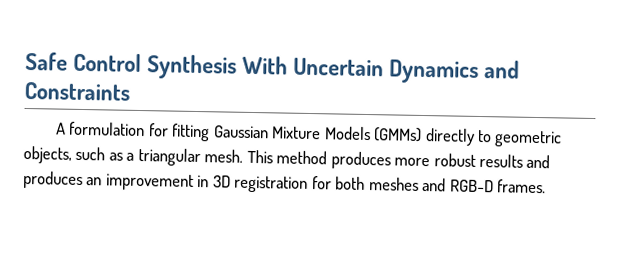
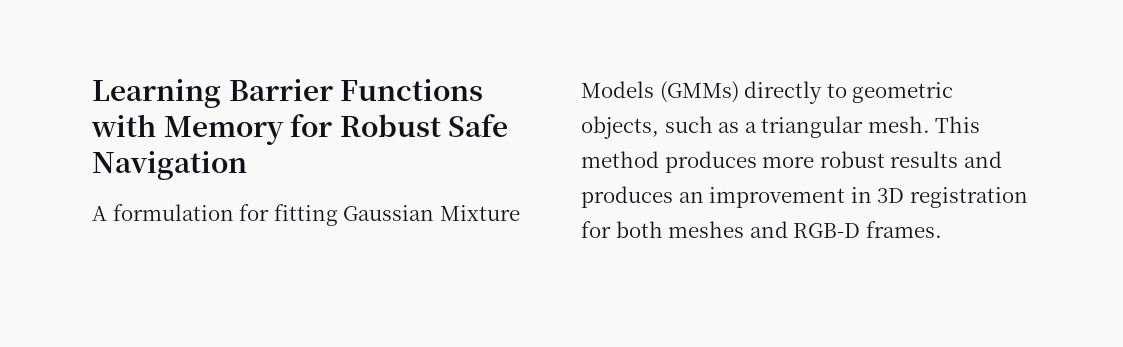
- Safe Control Synthesis With Uncertain Dynamics and Constraints
+ Learning Barrier Functions with Memory for Robust Safe Navigation

